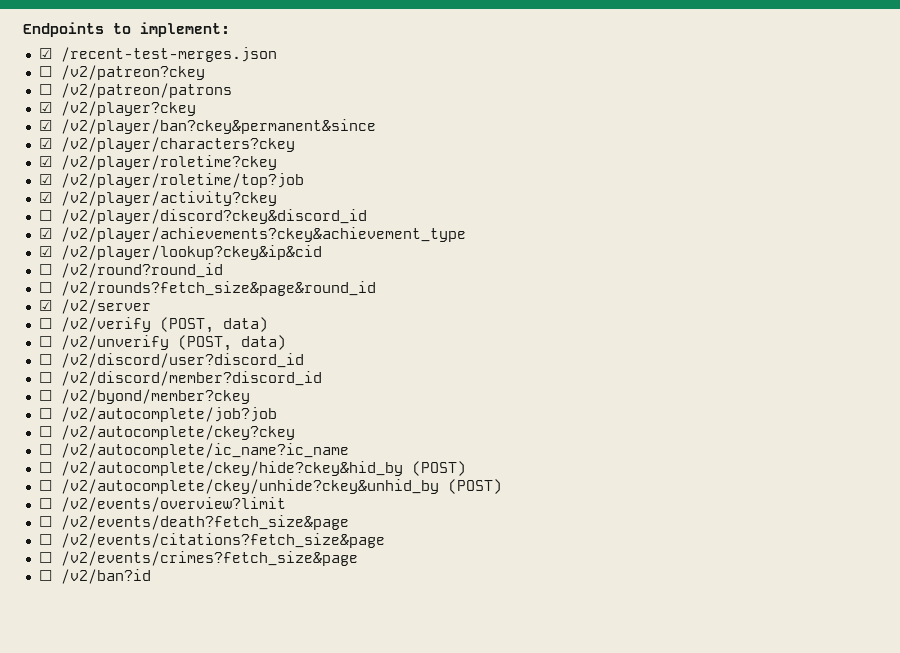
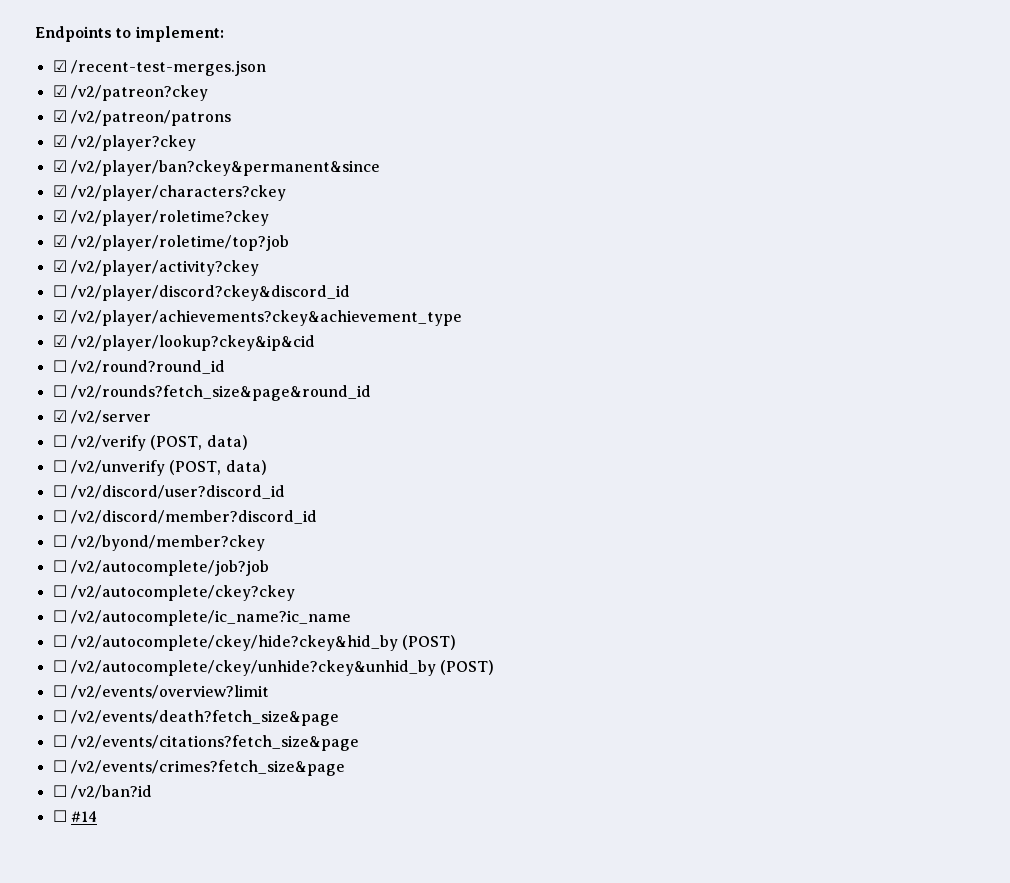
- ☐ /v2/patreon?ckey
+ ☑ /v2/patreon?ckey
- ☐ /v2/patreon/patrons
+ ☑ /v2/patreon/patrons
+ ☐ #14

